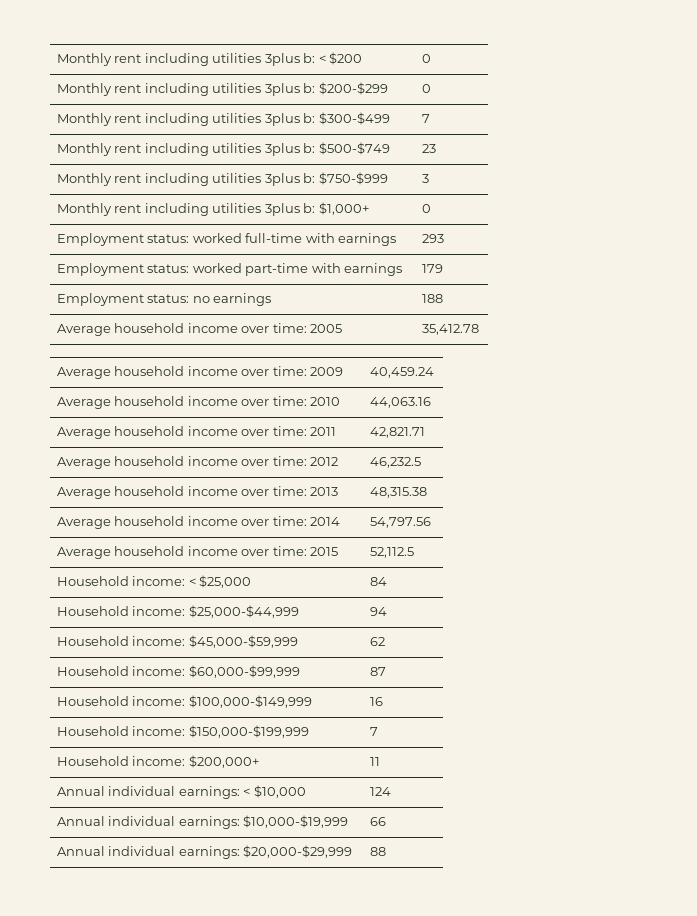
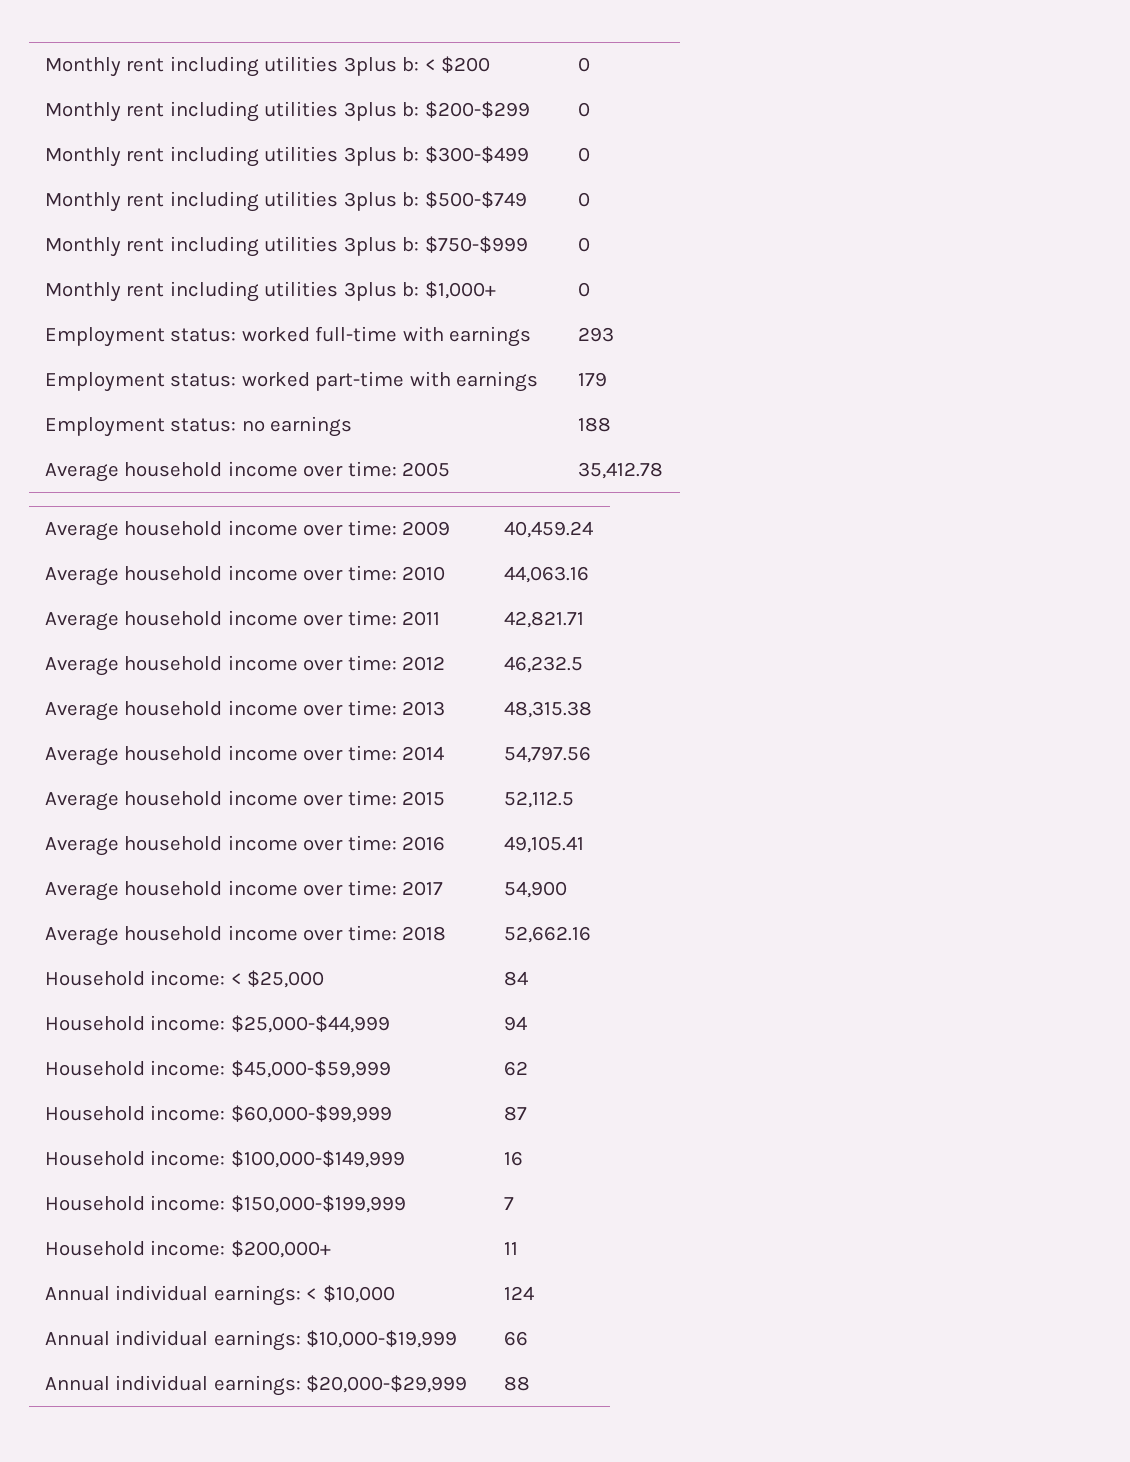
- Monthly rent including utilities 3plus b: $300-$499 | 7
+ Monthly rent including utilities 3plus b: $300-$499 | 0
- Monthly rent including utilities 3plus b: $500-$749 | 23
+ Monthly rent including utilities 3plus b: $500-$749 | 0
- Monthly rent including utilities 3plus b: $750-$999 | 3
+ Monthly rent including utilities 3plus b: $750-$999 | 0
+ Average household income over time: 2016 | 49,105.41
+ Average household income over time: 2017 | 54,900
+ Average household income over time: 2018 | 52,662.16

